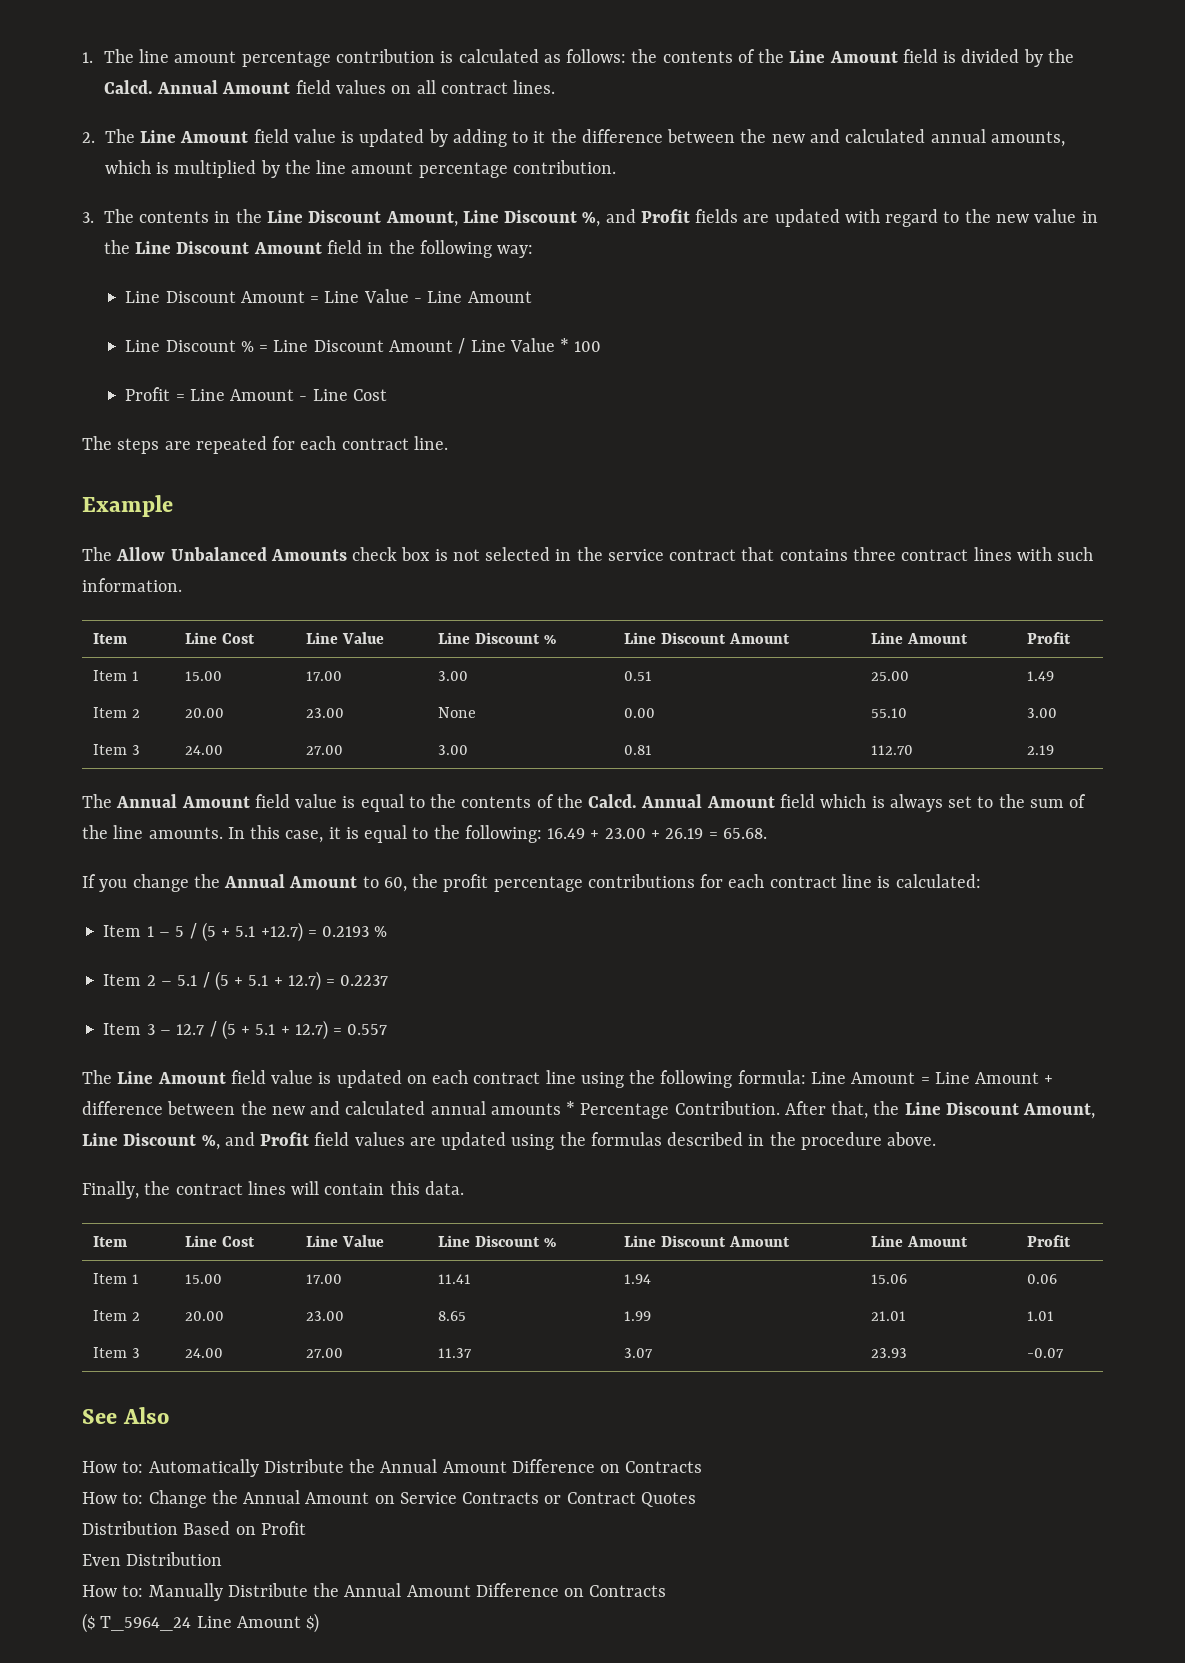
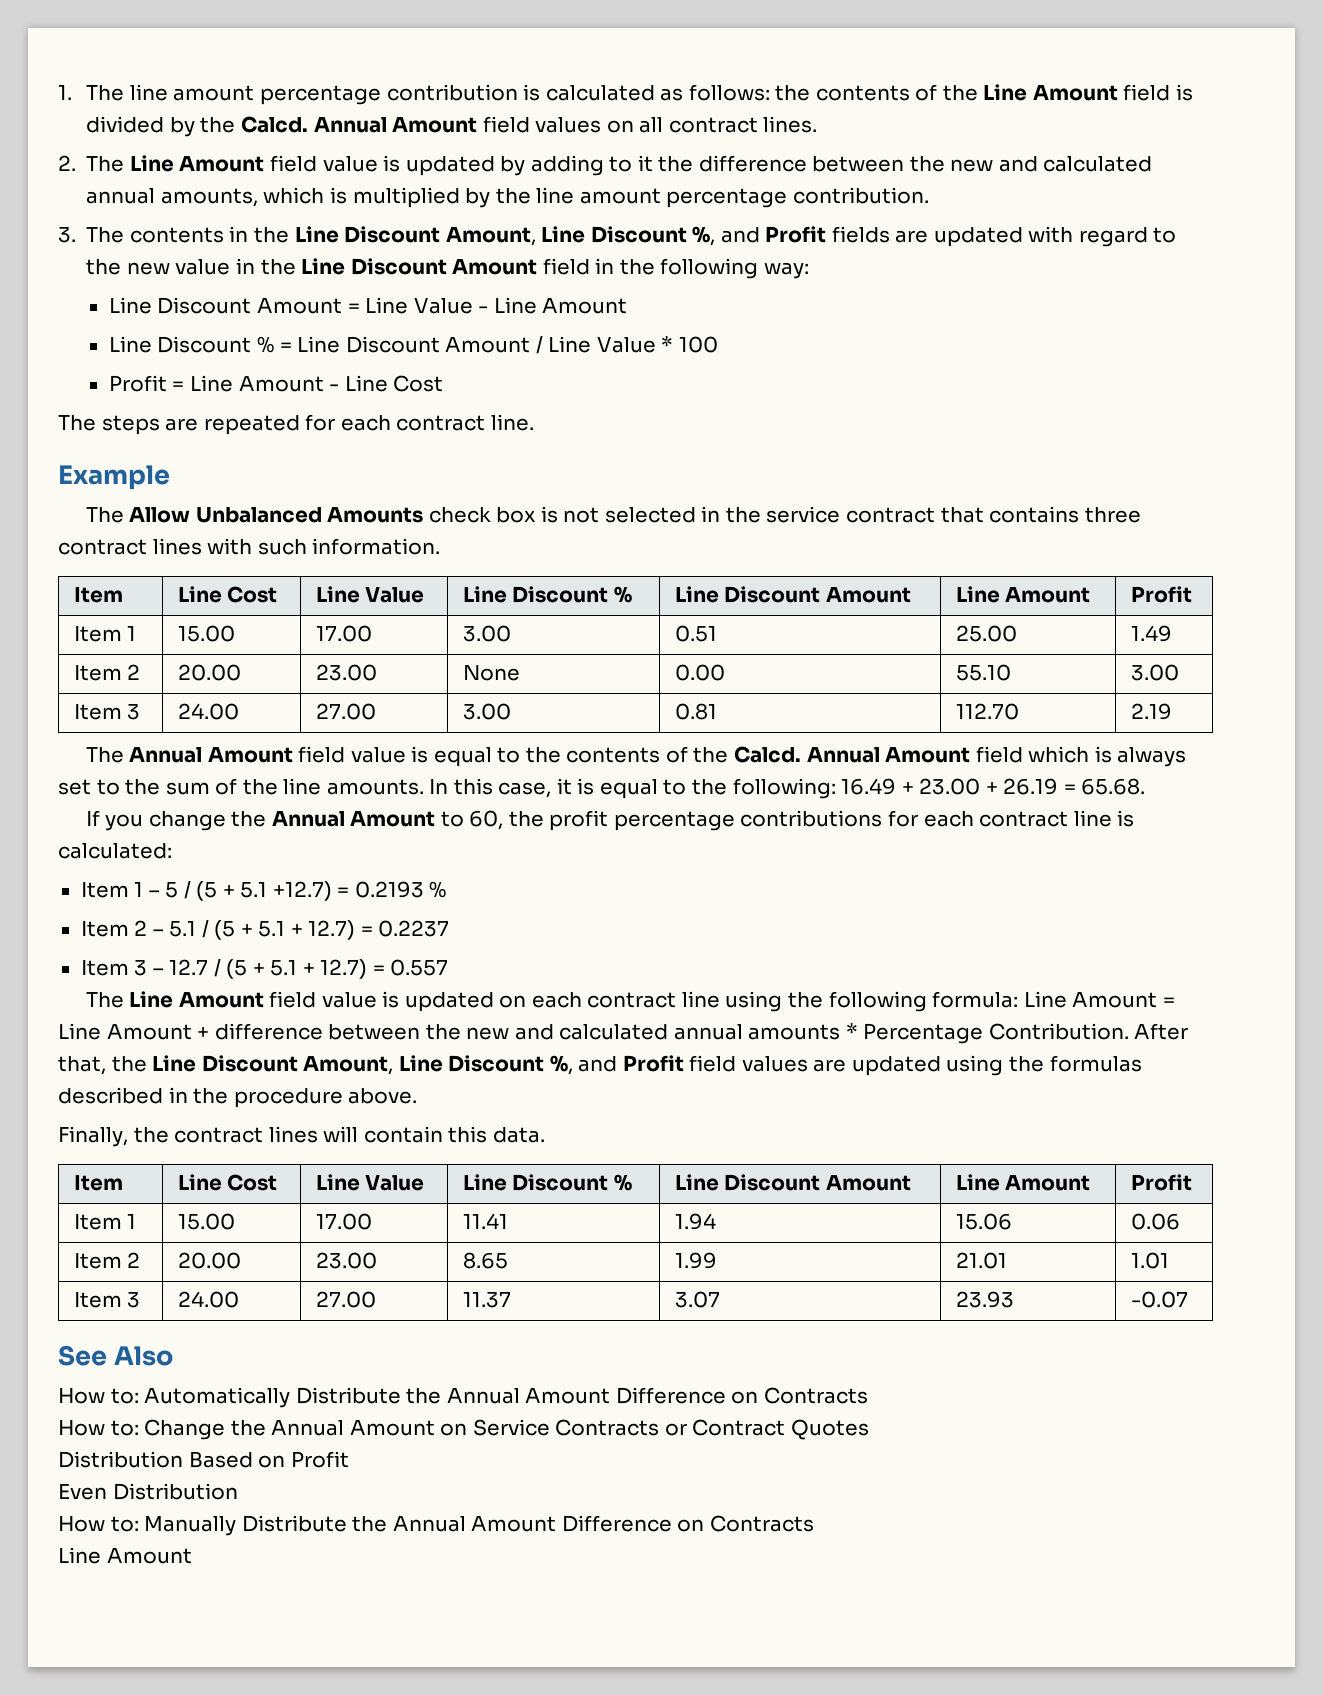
  How to: Manually Distribute the Annual Amount Difference on Contracts
- ($ T_5964_24 Line Amount $)
+ Line Amount

